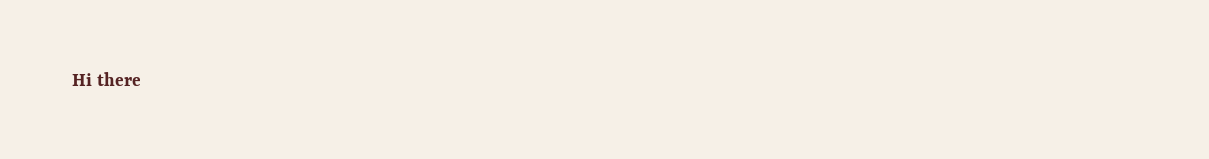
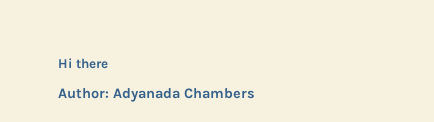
+ Author: Adyanada Chambers

